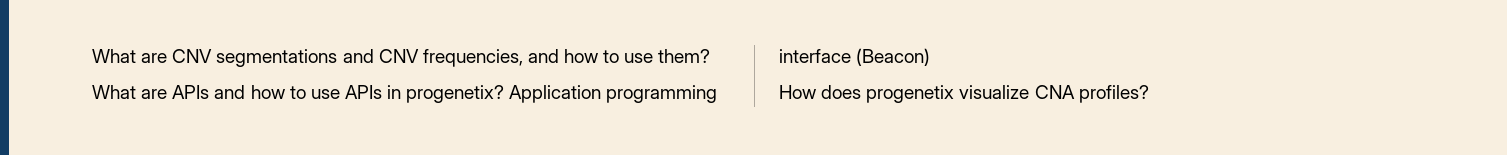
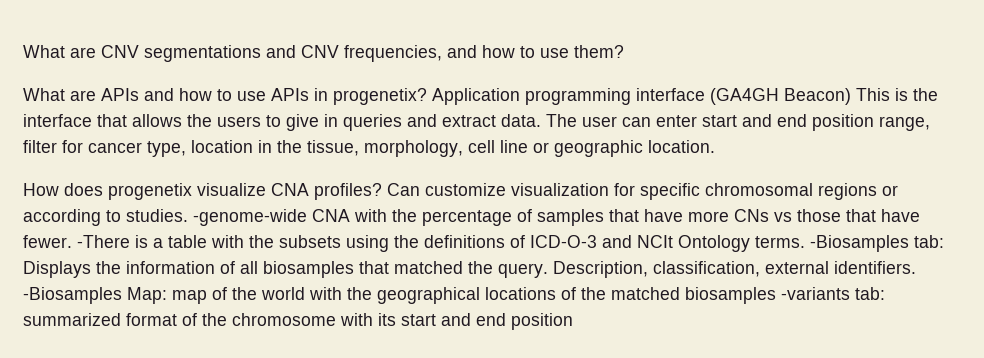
- Application programming interface (Beacon)
+ Application programming interface (GA4GH Beacon) This is the interface that allows the users to give in queries and extract data. The user can enter start and end position range, filter for cancer type, location in the tissue, morphology, cell line or geographic location.
+ Can customize visualization for specific chromosomal regions or according to studies. -genome-wide CNA with the percentage of samples that have more CNs vs those that have fewer. -There is a table with the subsets using the definitions of ICD-O-3 and NCIt Ontology terms. -Biosamples tab: Displays the information of all biosamples that matched the query. Description, classification, external identifiers. -Biosamples Map: map of the world with the geographical locations of the matched biosamples -variants tab: summarized format of the chromosome with its start and end position

